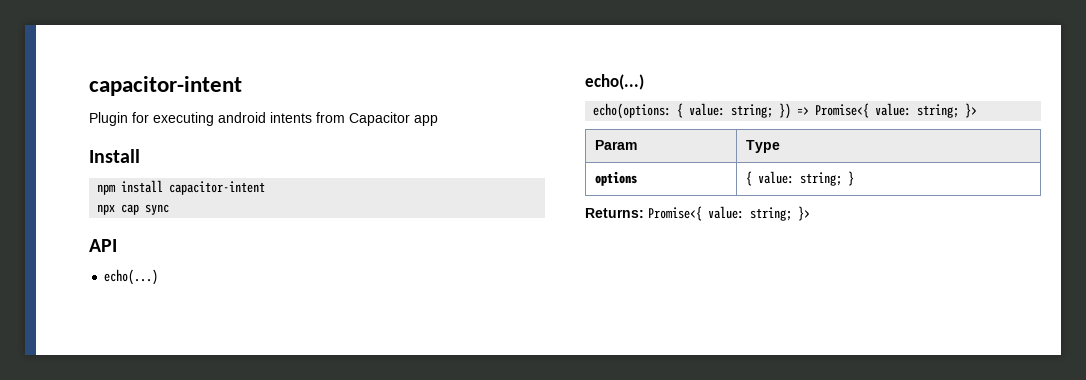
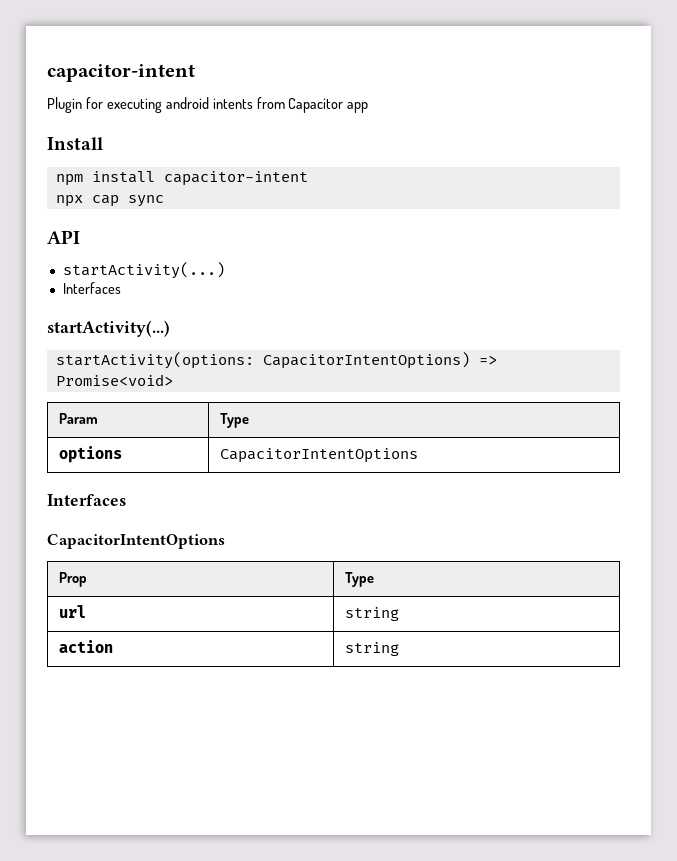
  API
- echo(...)
- echo(...)
- echo(options: { value: string; }) => Promise<{ value: string; }>
+ startActivity(...)
+ Interfaces
+ startActivity(...)
+ startActivity(options: CapacitorIntentOptions) => Promise<void>
  Param | Type
- options | { value: string; }
- Returns: Promise<{ value: string; }>
+ options | CapacitorIntentOptions
+ Interfaces
+ CapacitorIntentOptions
+ Prop | Type
+ url | string
+ action | string

